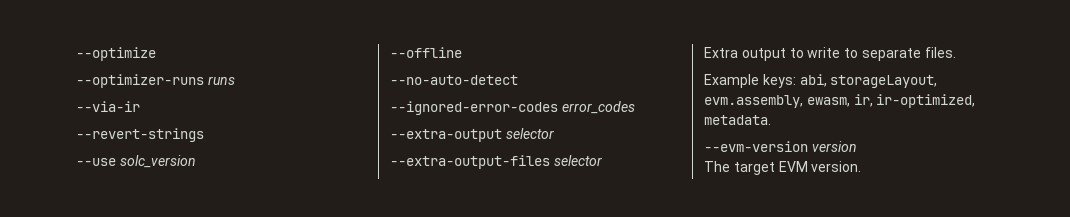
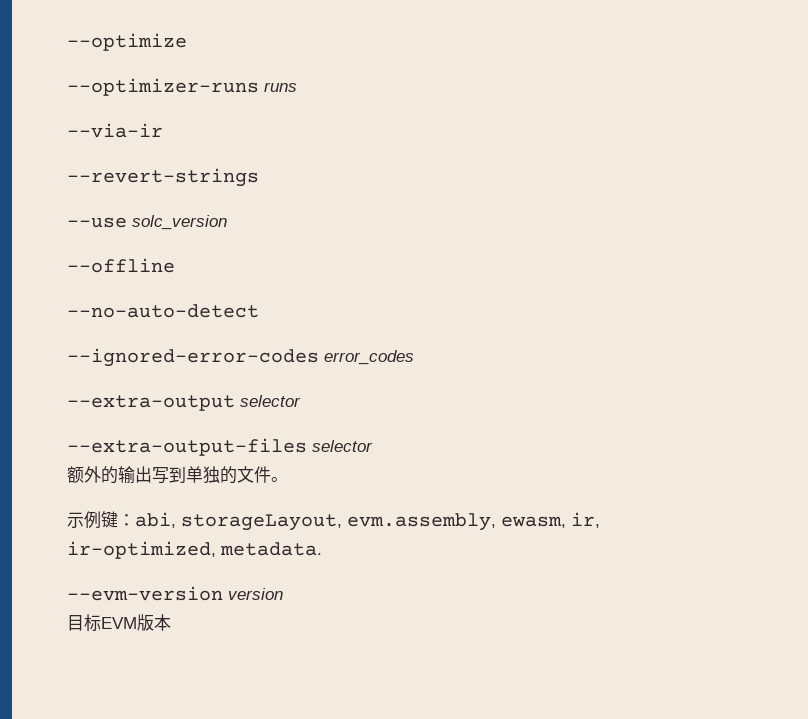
- Extra output to write to separate files.
- Example keys: abi, storageLayout, evm.assembly, ewasm, ir, ir-optimized, metadata.
+ 额外的输出写到单独的文件。
+ 示例键：abi, storageLayout, evm.assembly, ewasm, ir, ir-optimized, metadata.
- The target EVM version.
+ 目标EVM版本

